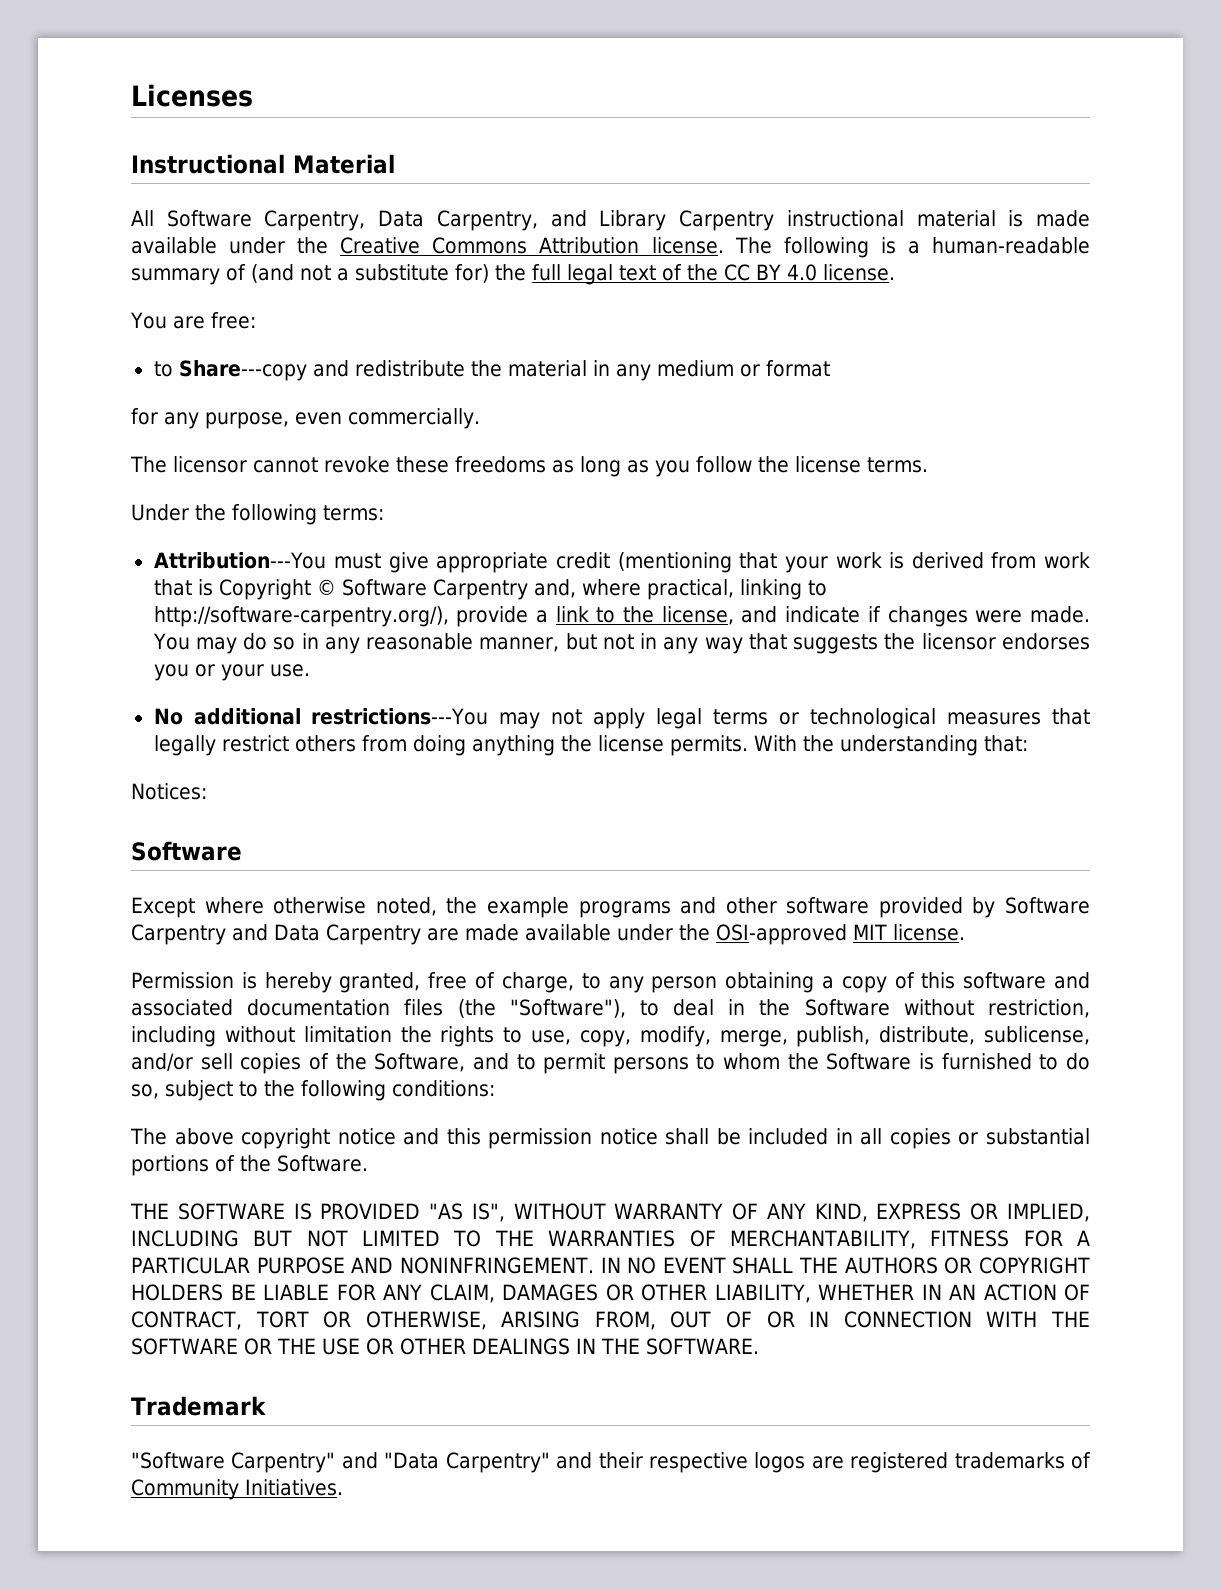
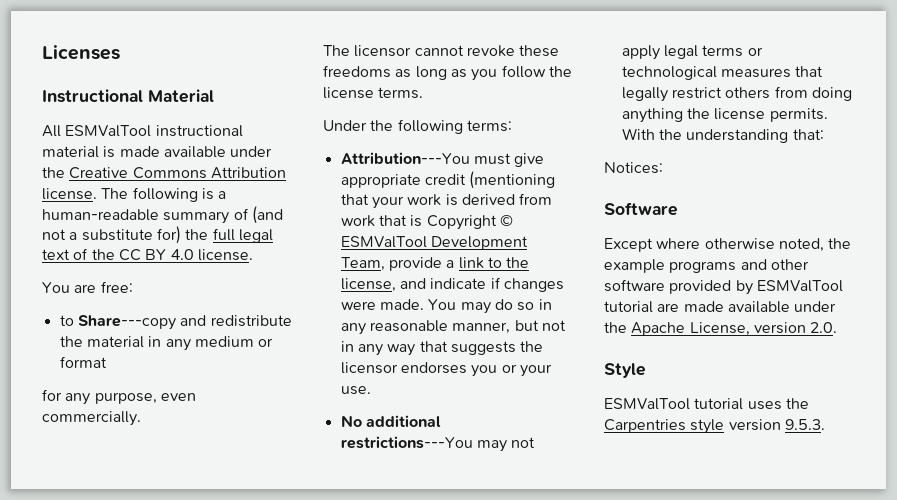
- All Software Carpentry, Data Carpentry, and Library Carpentry instructional material is made available under the Creative Commons Attribution license.
+ All ESMValTool instructional material is made available under the Creative Commons Attribution license.
- Attribution---You must give appropriate credit (mentioning that your work is derived from work that is Copyright © Software Carpentry and, where practical, linking to http://software-carpentry.org/), provide a link to the license, and indicate if changes were made.
+ Attribution---You must give appropriate credit (mentioning that your work is derived from work that is Copyright © ESMValTool Development Team, provide a link to the license, and indicate if changes were made.
- Except where otherwise noted, the example programs and other software provided by Software Carpentry and Data Carpentry are made available under the OSI-approved MIT license.
- Permission is hereby granted, free of charge, to any person obtaining a copy of this software and associated documentation files (the "Software"), to deal in the Software without restriction, including without limitation the rights to use, copy, modify, merge, publish, distribute, sublicense, and/or sell copies of the Software, and to permit persons to whom the Software is furnished to do so, subject to the following conditions:
- The above copyright notice and this permission notice shall be included in all copies or substantial portions of the Software.
- THE SOFTWARE IS PROVIDED "AS IS", WITHOUT WARRANTY OF ANY KIND, EXPRESS OR IMPLIED, INCLUDING BUT NOT LIMITED TO THE WARRANTIES OF MERCHANTABILITY, FITNESS FOR A PARTICULAR PURPOSE AND NONINFRINGEMENT. IN NO EVENT SHALL THE AUTHORS OR COPYRIGHT HOLDERS BE LIABLE FOR ANY CLAIM, DAMAGES OR OTHER LIABILITY, WHETHER IN AN ACTION OF CONTRACT, TORT OR OTHERWISE, ARISING FROM, OUT OF OR IN CONNECTION WITH THE SOFTWARE OR THE USE OR OTHER DEALINGS IN THE SOFTWARE.
- Trademark
- "Software Carpentry" and "Data Carpentry" and their respective logos are registered trademarks of Community Initiatives.
+ Except where otherwise noted, the example programs and other software provided by ESMValTool tutorial are made available under the Apache License, version 2.0.
+ Style
+ ESMValTool tutorial uses the Carpentries style version 9.5.3.

